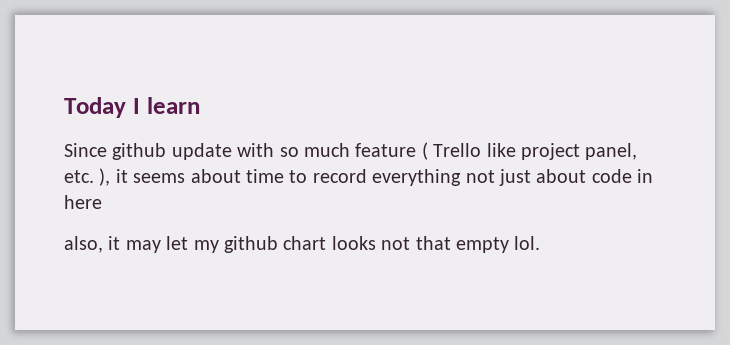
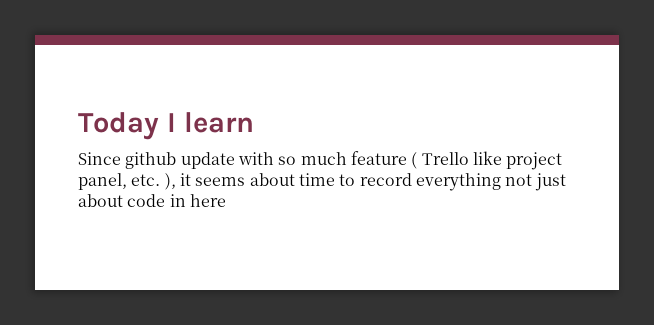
- also, it may let my github chart looks not that empty lol.

